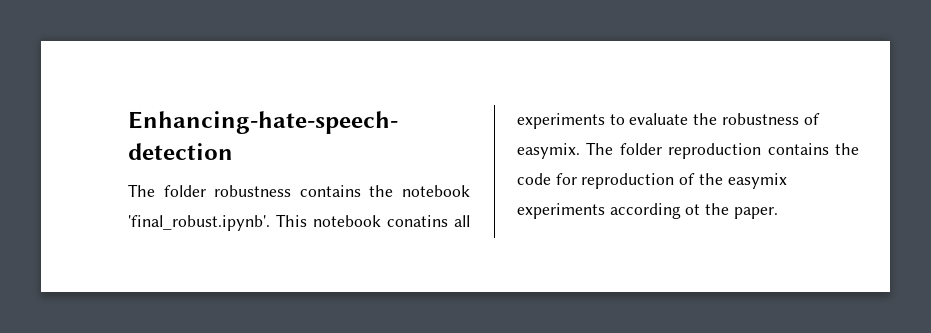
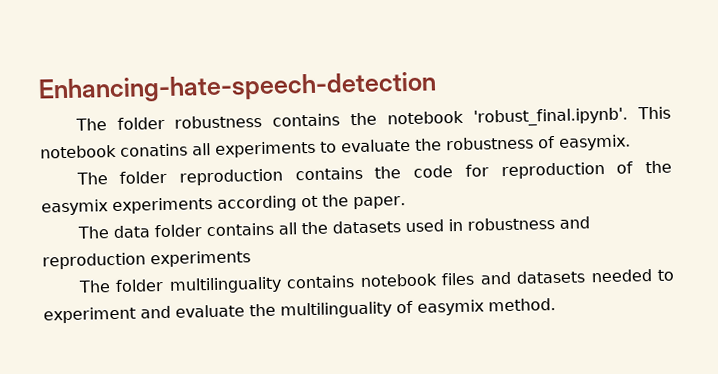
- The folder robustness contains the notebook 'final_robust.ipynb'. This notebook conatins all experiments to evaluate the robustness of easymix. The folder reproduction contains the code for reproduction of the easymix experiments according ot the paper.
+ The folder robustness contains the notebook 'robust_final.ipynb'. This notebook conatins all experiments to evaluate the robustness of easymix.
+ The folder reproduction contains the code for reproduction of the easymix experiments according ot the paper.
+ The data folder contains all the datasets used in robustness and reproduction experiments
+ The folder multilinguality contains notebook files and datasets needed to experiment and evaluate the multilinguality of easymix method.

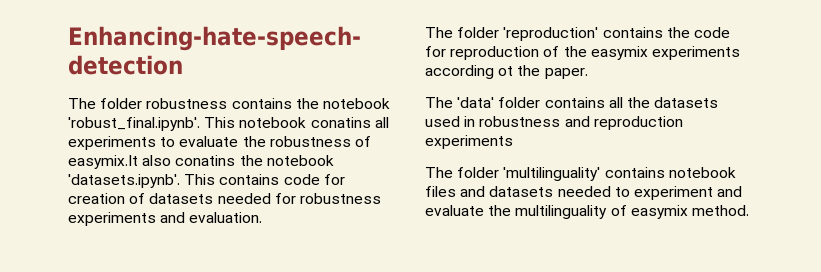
- The folder robustness contains the notebook 'robust_final.ipynb'. This notebook conatins all experiments to evaluate the robustness of easymix.
- The folder reproduction contains the code for reproduction of the easymix experiments according ot the paper.
+ The folder robustness contains the notebook 'robust_final.ipynb'. This notebook conatins all experiments to evaluate the robustness of easymix.It also conatins the notebook 'datasets.ipynb'. This contains code for creation of datasets needed for robustness experiments and evaluation.
+ The folder 'reproduction' contains the code for reproduction of the easymix experiments according ot the paper.
- The data folder contains all the datasets used in robustness and reproduction experiments
+ The 'data' folder contains all the datasets used in robustness and reproduction experiments
- The folder multilinguality contains notebook files and datasets needed to experiment and evaluate the multilinguality of easymix method.
+ The folder 'multilinguality' contains notebook files and datasets needed to experiment and evaluate the multilinguality of easymix method.

